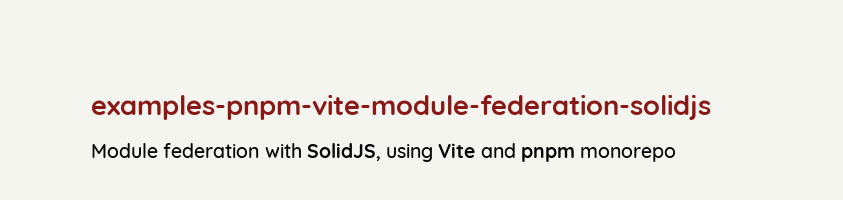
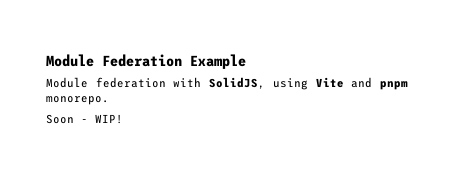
- examples-pnpm-vite-module-federation-solidjs
+ Module Federation Example
- Module federation with SolidJS, using Vite and pnpm monorepo
+ Module federation with SolidJS, using Vite and pnpm monorepo.
+ Soon - WIP!

